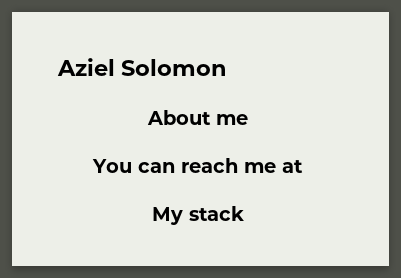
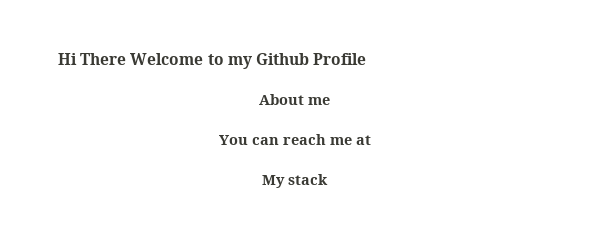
- Aziel Solomon
+ Hi There Welcome to my Github Profile

